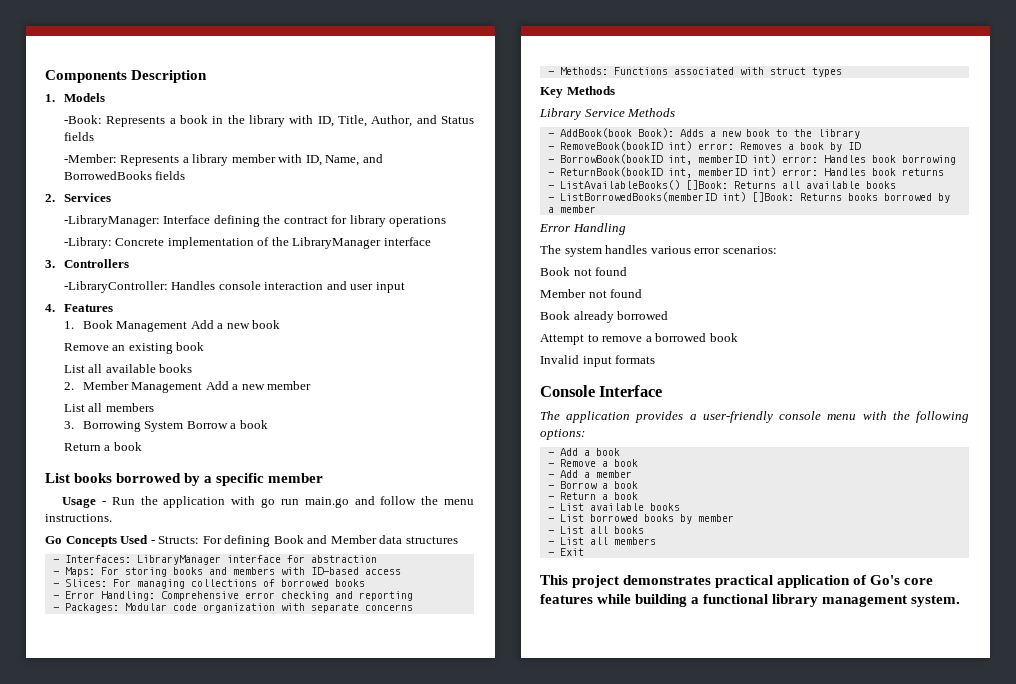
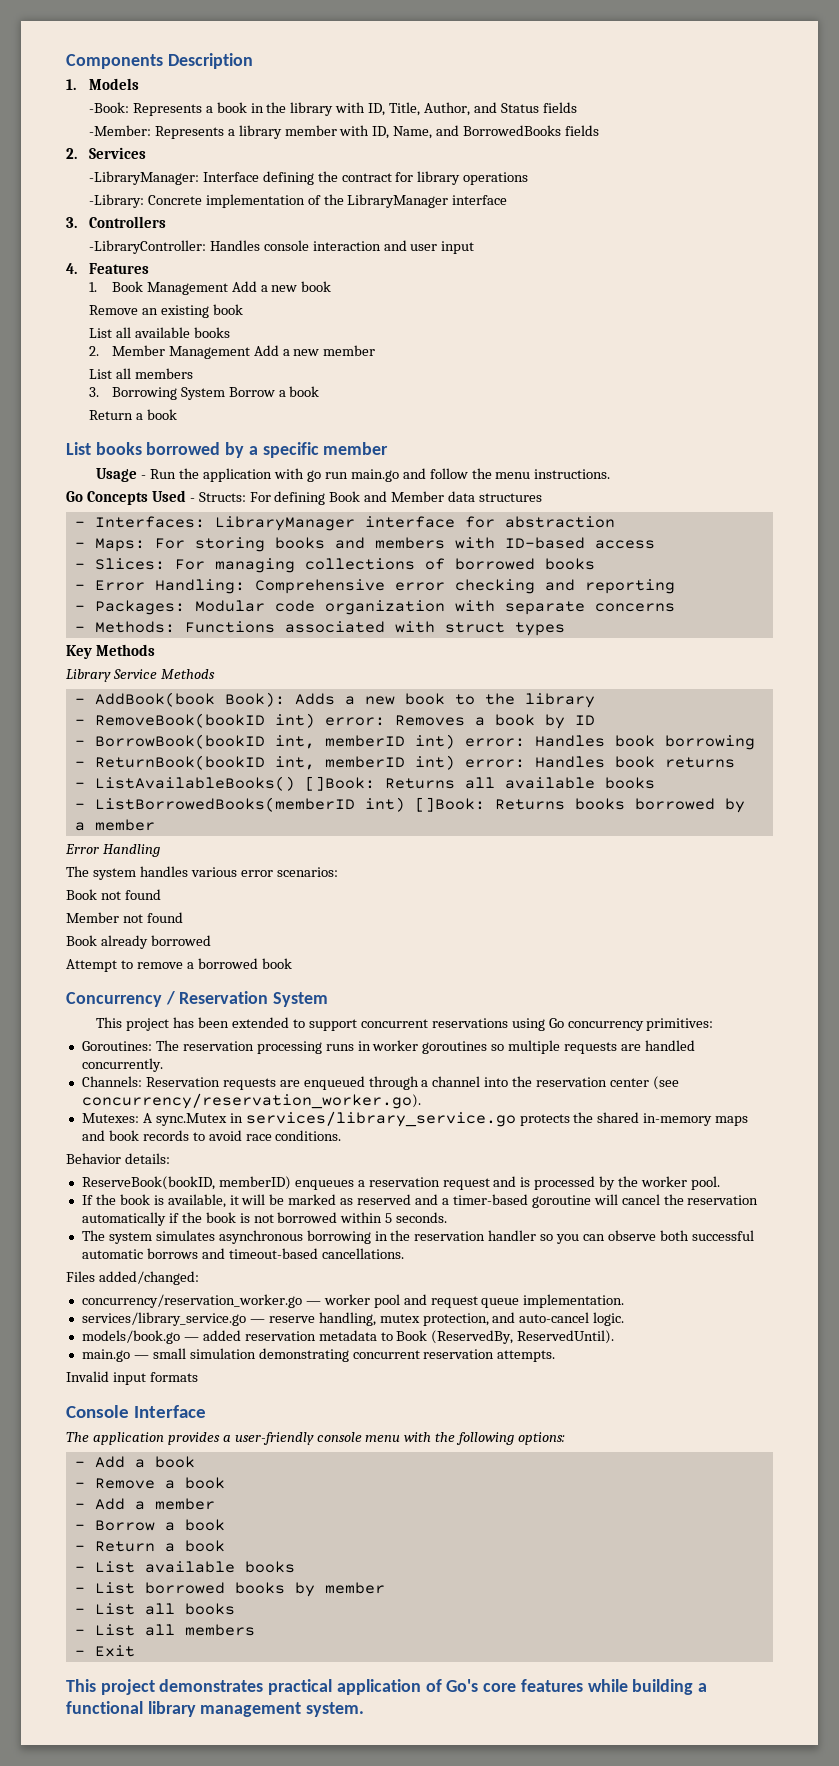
+ Concurrency / Reservation System
+ This project has been extended to support concurrent reservations using Go concurrency primitives:
+ Goroutines: The reservation processing runs in worker goroutines so multiple requests are handled concurrently.
+ Channels: Reservation requests are enqueued through a channel into the reservation center (see concurrency/reservation_worker.go).
+ Mutexes: A sync.Mutex in services/library_service.go protects the shared in-memory maps and book records to avoid race conditions.
+ Behavior details:
+ ReserveBook(bookID, memberID) enqueues a reservation request and is processed by the worker pool.
+ If the book is available, it will be marked as reserved and a timer-based goroutine will cancel the reservation automatically if the book is not borrowed within 5 seconds.
+ The system simulates asynchronous borrowing in the reservation handler so you can observe both successful automatic borrows and timeout-based cancellations.
+ Files added/changed:
+ concurrency/reservation_worker.go — worker pool and request queue implementation.
+ services/library_service.go — reserve handling, mutex protection, and auto-cancel logic.
+ models/book.go — added reservation metadata to Book (ReservedBy, ReservedUntil).
+ main.go — small simulation demonstrating concurrent reservation attempts.

